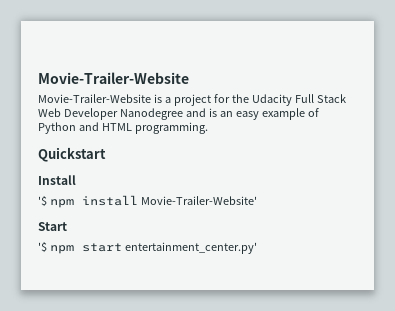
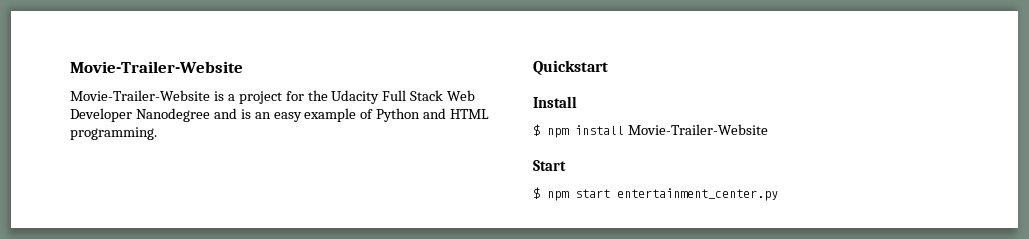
- '$ npm install Movie-Trailer-Website'
+ $ npm install Movie-Trailer-Website
- '$ npm start entertainment_center.py'
+ $ npm start entertainment_center.py

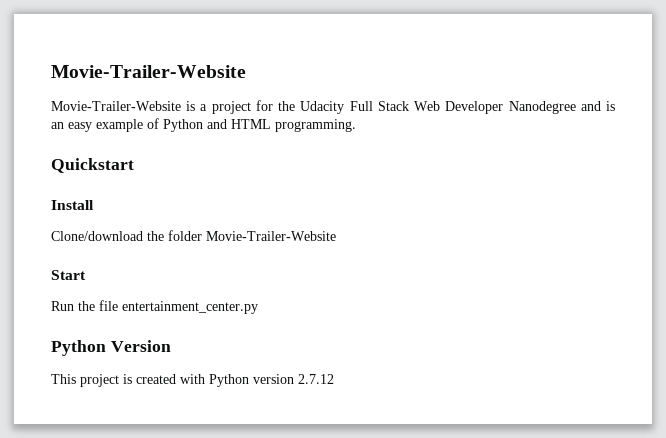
- $ npm install Movie-Trailer-Website
+ Clone/download the folder Movie-Trailer-Website
- $ npm start entertainment_center.py
+ Run the file entertainment_center.py
+ Python Version
+ This project is created with Python version 2.7.12

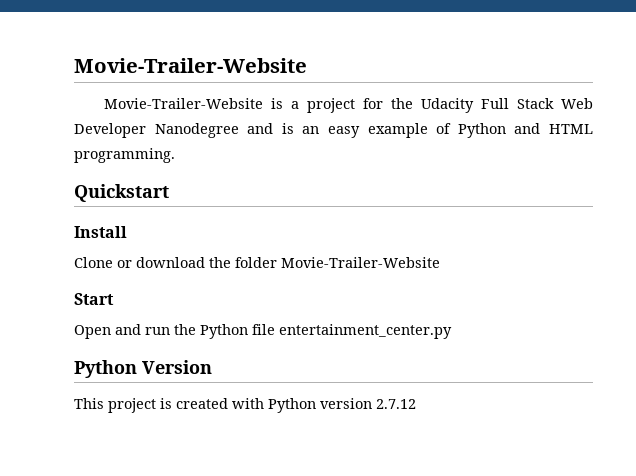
- Clone/download the folder Movie-Trailer-Website
+ Clone or download the folder Movie-Trailer-Website
- Run the file entertainment_center.py
+ Open and run the Python file entertainment_center.py

